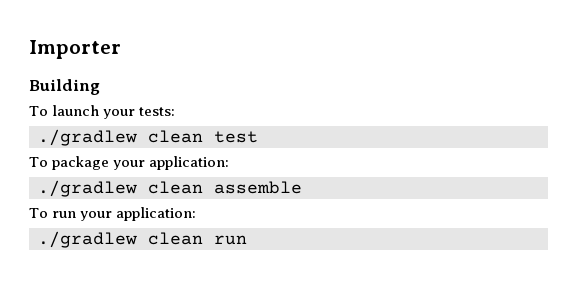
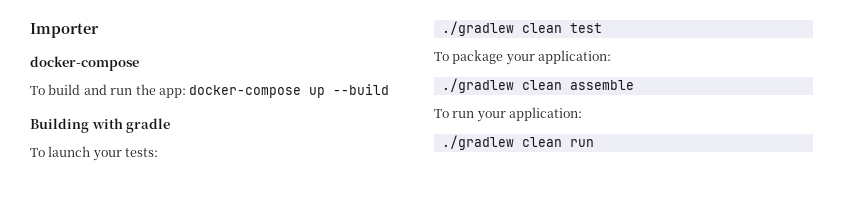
  Importer
+ docker-compose
+ To build and run the app: docker-compose up --build
- Building
+ Building with gradle

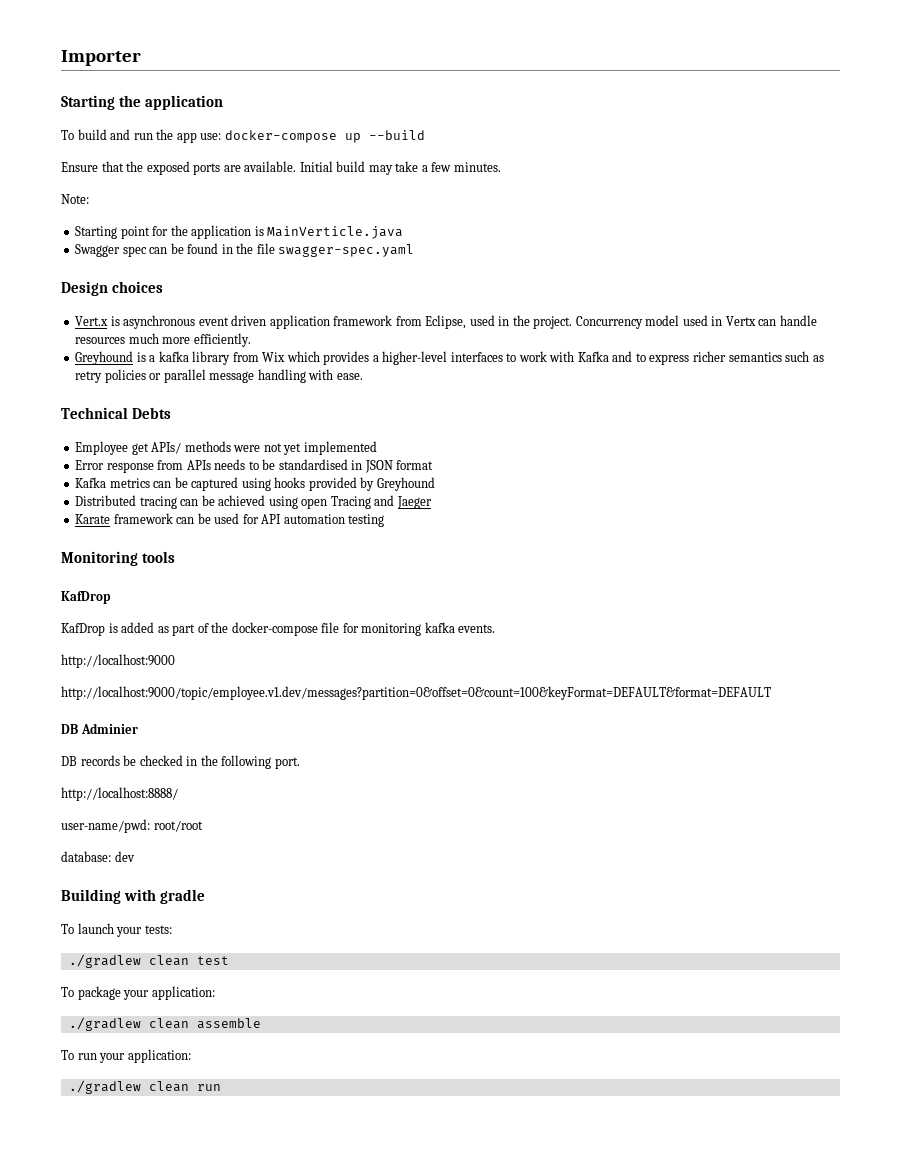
  Importer
- docker-compose
+ Starting the application
- To build and run the app: docker-compose up --build
+ To build and run the app use: docker-compose up --build
+ Ensure that the exposed ports are available. Initial build may take a few minutes.
+ Note:
+ Starting point for the application is MainVerticle.java
+ Swagger spec can be found in the file swagger-spec.yaml
+ Design choices
+ Vert.x is asynchronous event driven application framework from Eclipse, used in the project. Concurrency model used in Vertx can handle resources much more efficiently.
+ Greyhound is a kafka library from Wix which provides a higher-level interfaces to work with Kafka and to express richer semantics such as retry policies or parallel message handling with ease.
+ Technical Debts
+ Employee get APIs/ methods were not yet implemented
+ Error response from APIs needs to be standardised in JSON format
+ Kafka metrics can be captured using hooks provided by Greyhound
+ Distributed tracing can be achieved using open Tracing and Jaeger
+ Karate framework can be used for API automation testing
+ Monitoring tools
+ KafDrop
+ KafDrop is added as part of the docker-compose file for monitoring kafka events.
+ http://localhost:9000
+ http://localhost:9000/topic/employee.v1.dev/messages?partition=0&offset=0&count=100&keyFormat=DEFAULT&format=DEFAULT
+ DB Adminier
+ DB records be checked in the following port.
+ http://localhost:8888/
+ user-name/pwd: root/root
+ database: dev

